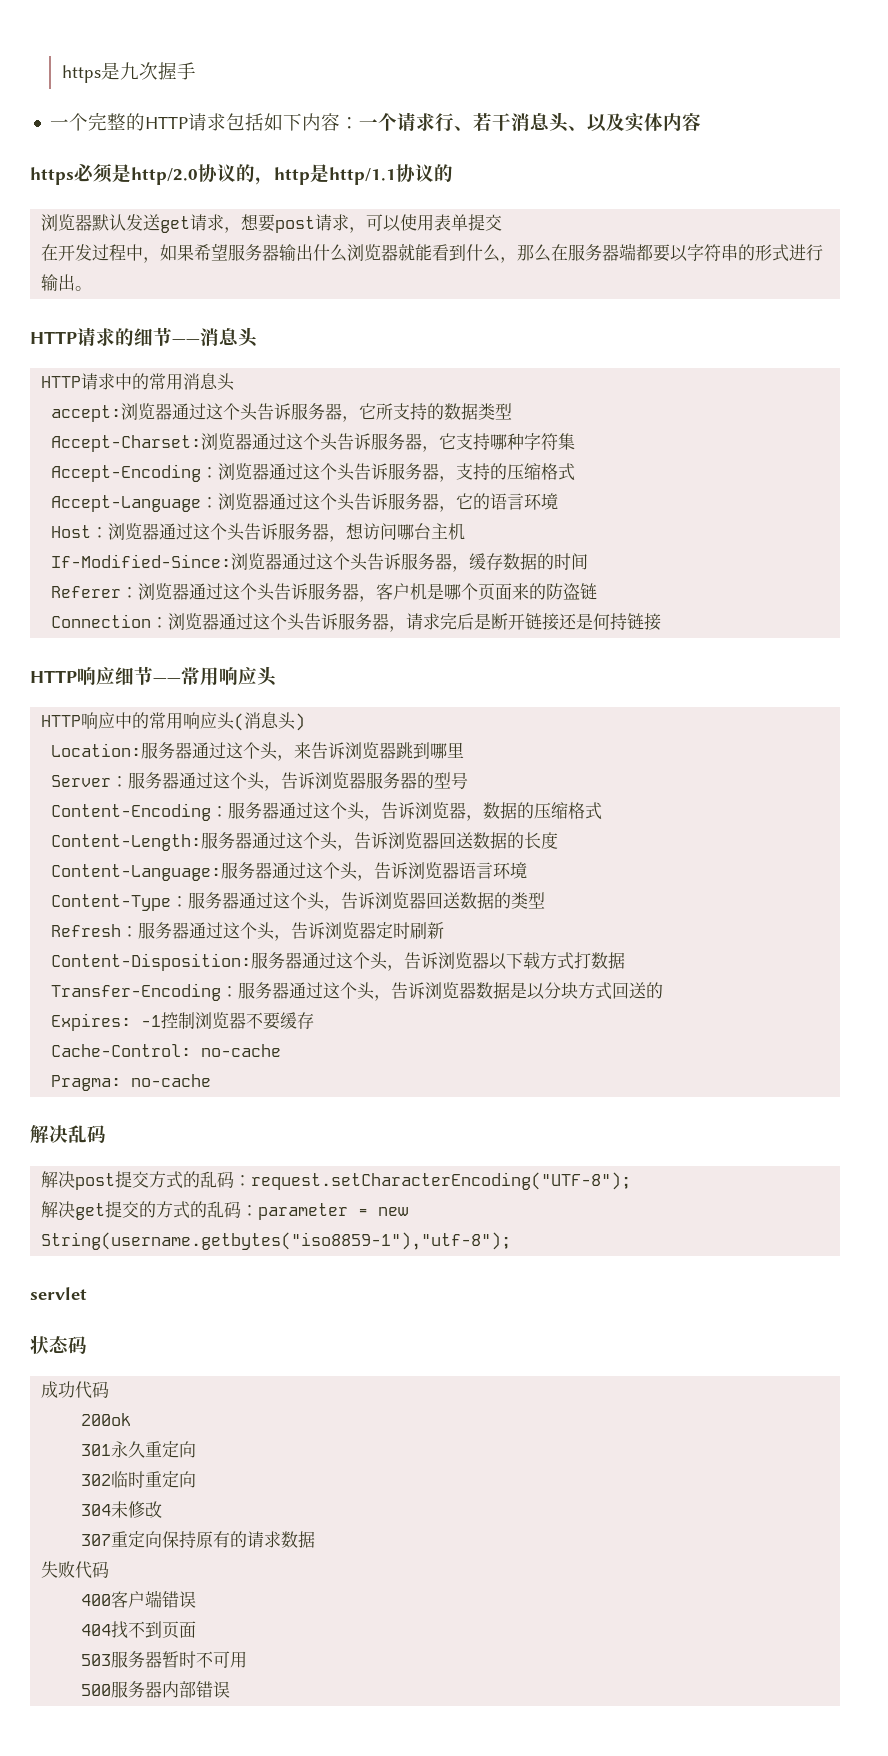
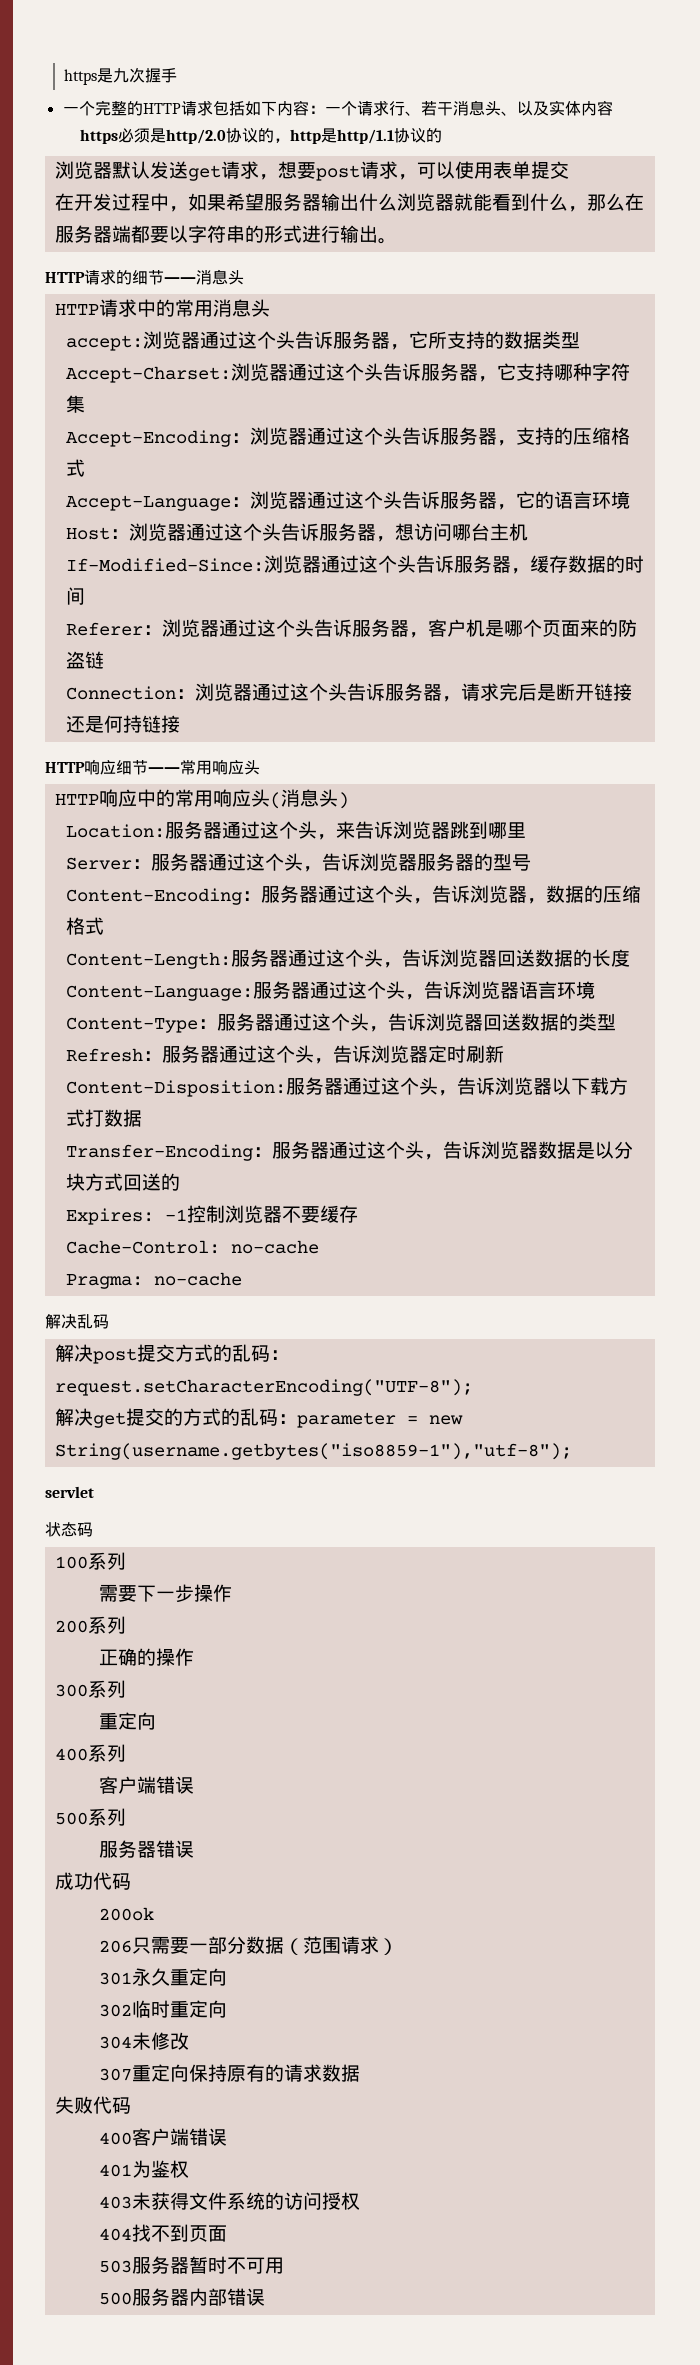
+ 100系列
+ 需要下一步操作
+ 200系列
+ 正确的操作
+ 300系列
+ 重定向
+ 400系列
+ 客户端错误
+ 500系列
+ 服务器错误
  成功代码
  200ok
+ 206只需要一部分数据（范围请求）
+ 401为鉴权
+ 403未获得文件系统的访问授权

